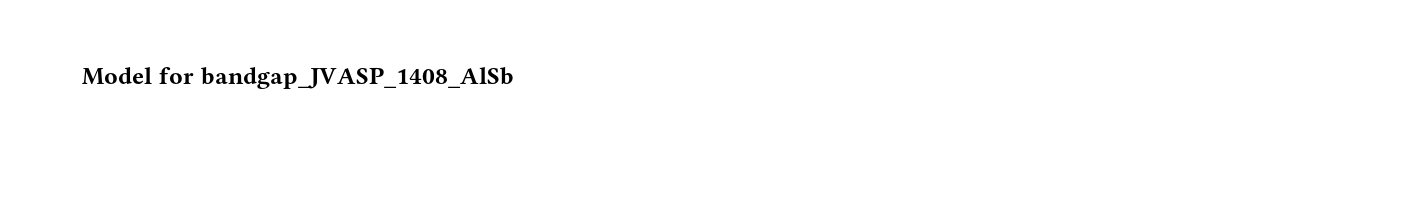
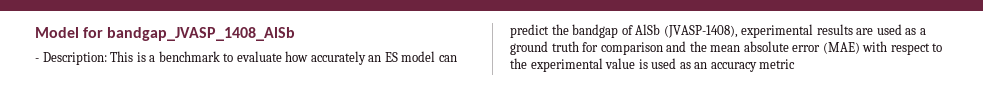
+ - Description: This is a benchmark to evaluate how accurately an ES model can predict the bandgap of AlSb (JVASP-1408), experimental results are used as a ground truth for comparison and the mean absolute error (MAE) with respect to the experimental value is used as an accuracy metric

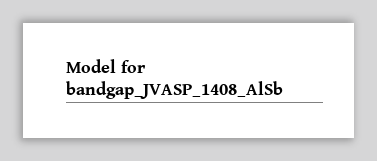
- - Description: This is a benchmark to evaluate how accurately an ES model can predict the bandgap of AlSb (JVASP-1408), experimental results are used as a ground truth for comparison and the mean absolute error (MAE) with respect to the experimental value is used as an accuracy metric

